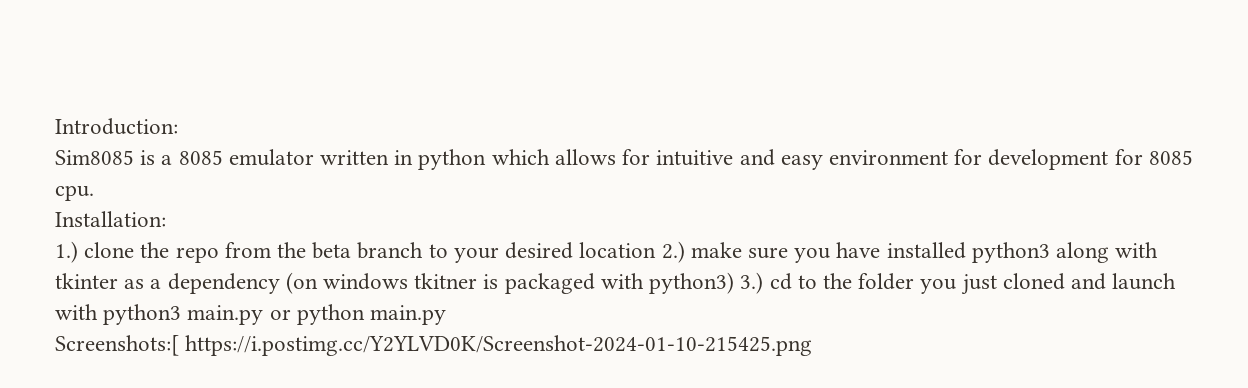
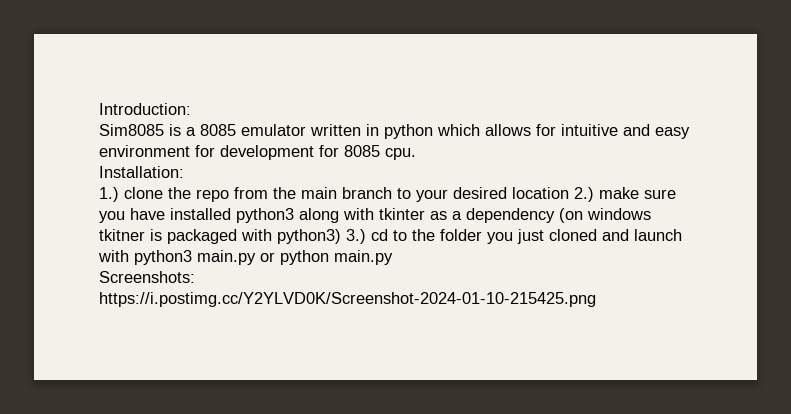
- 1.) clone the repo from the beta branch to your desired location 2.) make sure you have installed python3 along with tkinter as a dependency (on windows tkitner is packaged with python3) 3.) cd to the folder you just cloned and launch with python3 main.py or python main.py
+ 1.) clone the repo from the main branch to your desired location 2.) make sure you have installed python3 along with tkinter as a dependency (on windows tkitner is packaged with python3) 3.) cd to the folder you just cloned and launch with python3 main.py or python main.py
- Screenshots:[ https://i.postimg.cc/Y2YLVD0K/Screenshot-2024-01-10-215425.png
+ Screenshots: https://i.postimg.cc/Y2YLVD0K/Screenshot-2024-01-10-215425.png

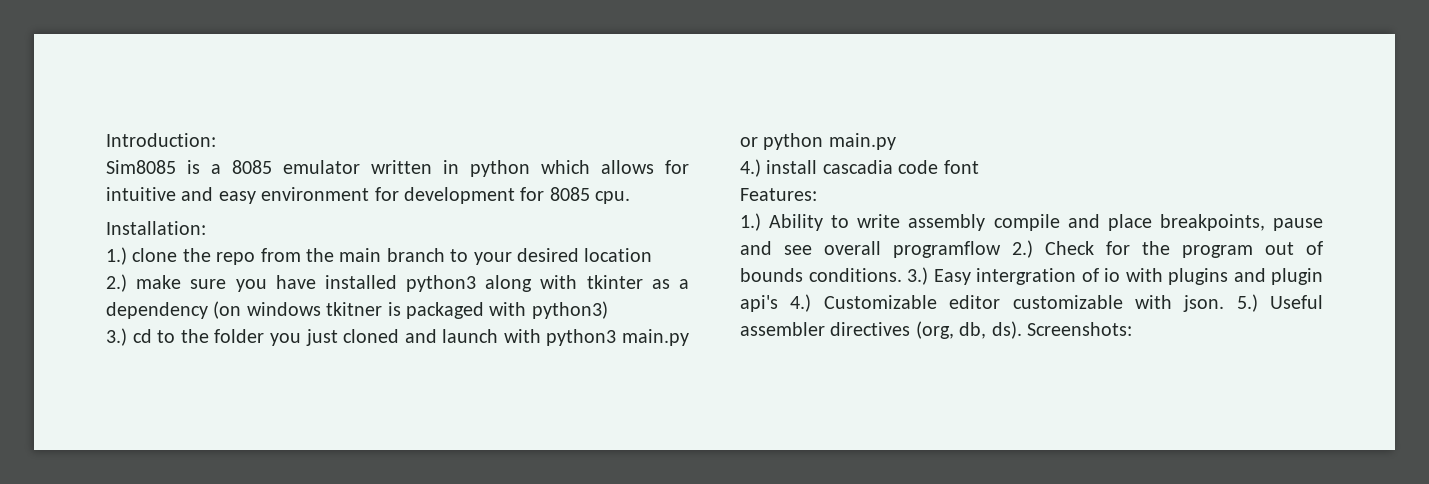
- 1.) clone the repo from the main branch to your desired location 2.) make sure you have installed python3 along with tkinter as a dependency (on windows tkitner is packaged with python3) 3.) cd to the folder you just cloned and launch with python3 main.py or python main.py
+ 1.) clone the repo from the main branch to your desired location
+ 2.) make sure you have installed python3 along with tkinter as a dependency (on windows tkitner is packaged with python3)
+ 3.) cd to the folder you just cloned and launch with python3 main.py or python main.py
- Screenshots: https://i.postimg.cc/Y2YLVD0K/Screenshot-2024-01-10-215425.png
+ 4.) install cascadia code font
+ Features:
+ 1.) Ability to write assembly compile and place breakpoints, pause and see overall programflow 2.) Check for the program out of bounds conditions. 3.) Easy intergration of io with plugins and plugin api's 4.) Customizable editor customizable with json. 5.) Useful assembler directives (org, db, ds). Screenshots:

